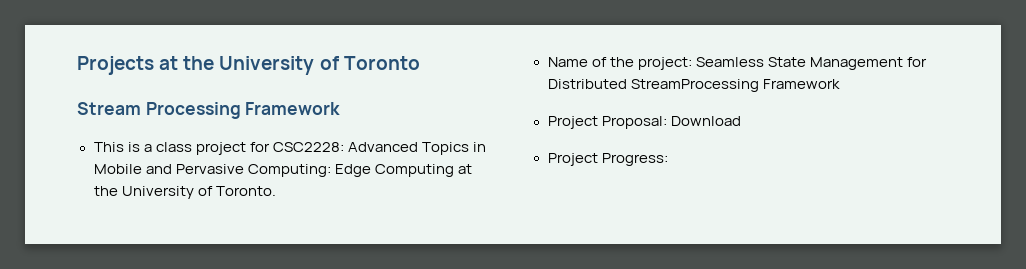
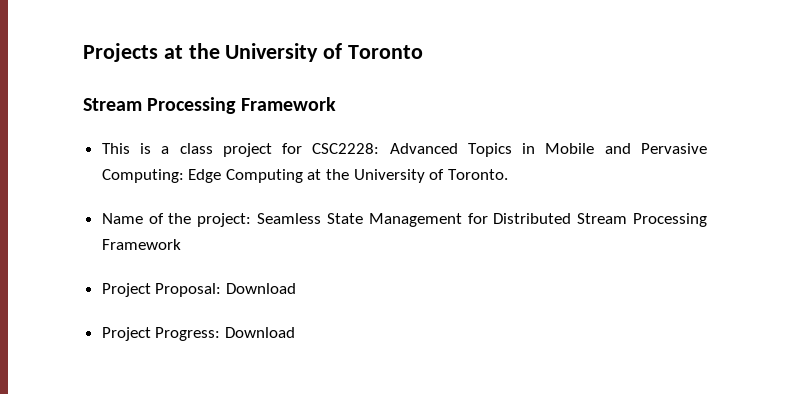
- Name of the project: Seamless State Management for Distributed StreamProcessing Framework
+ Name of the project: Seamless State Management for Distributed Stream Processing Framework
- Project Progress:
+ Project Progress: Download

